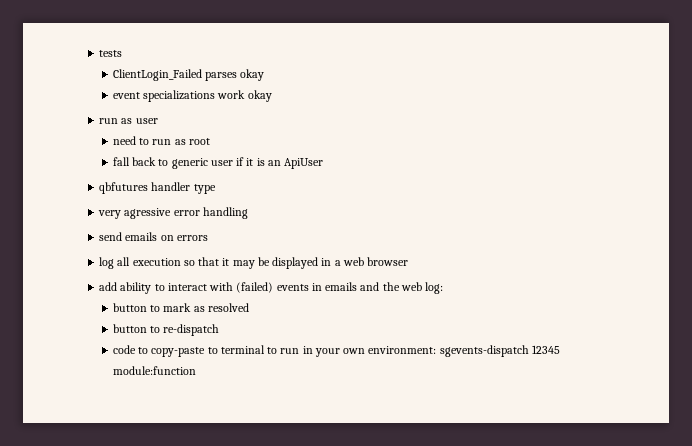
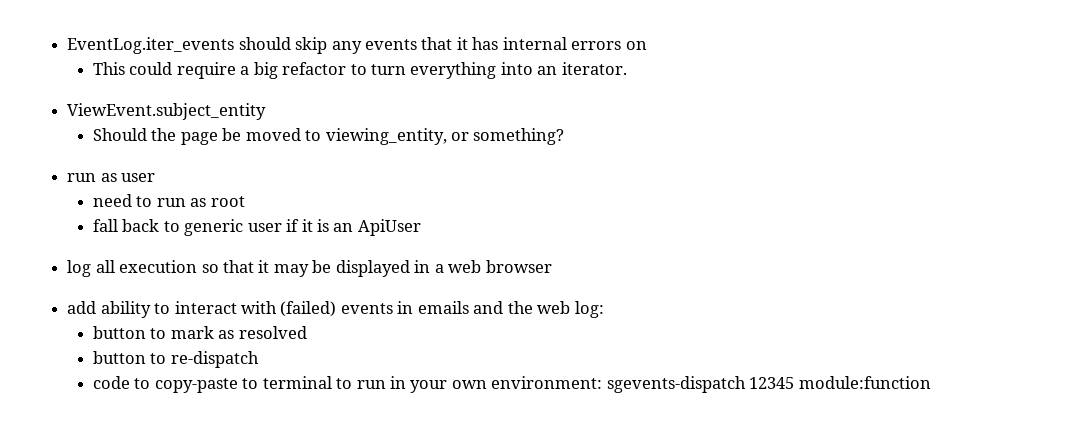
- tests
- ClientLogin_Failed parses okay
- event specializations work okay
+ EventLog.iter_events should skip any events that it has internal errors on
+ This could require a big refactor to turn everything into an iterator.
+ ViewEvent.subject_entity
+ Should the page be moved to viewing_entity, or something?
- qbfutures handler type
- very agressive error handling
- send emails on errors

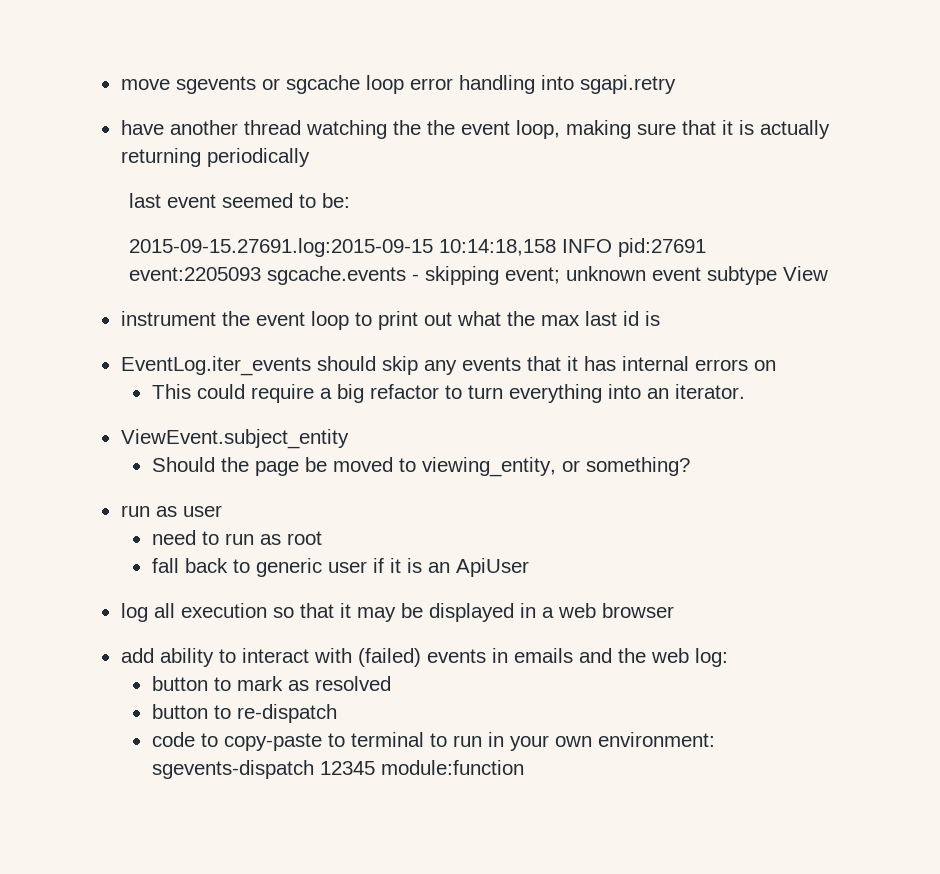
+ move sgevents or sgcache loop error handling into sgapi.retry
+ have another thread watching the the event loop, making sure that it is actually returning periodically
+ last event seemed to be:
+ 2015-09-15.27691.log:2015-09-15 10:14:18,158 INFO pid:27691 event:2205093 sgcache.events - skipping event; unknown event subtype View
+ instrument the event loop to print out what the max last id is

